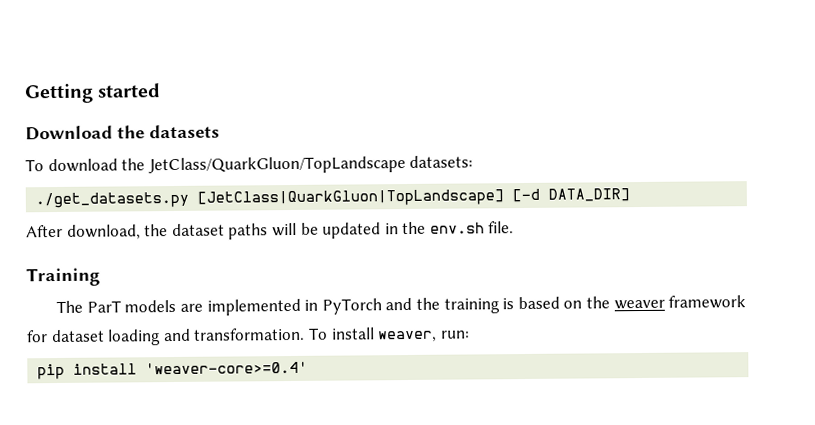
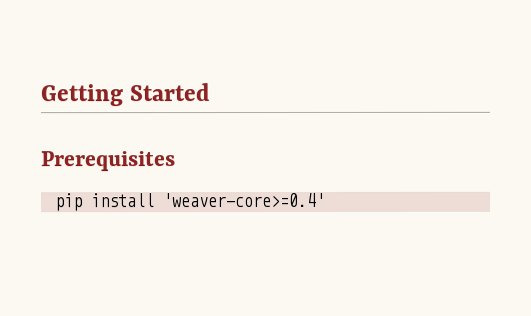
- Getting started
- Download the datasets
- To download the JetClass/QuarkGluon/TopLandscape datasets:
- ./get_datasets.py [JetClass|QuarkGluon|TopLandscape] [-d DATA_DIR]
- After download, the dataset paths will be updated in the env.sh file.
- Training
- The ParT models are implemented in PyTorch and the training is based on the weaver framework for dataset loading and transformation. To install weaver, run:
+ Getting Started
+ Prerequisites

